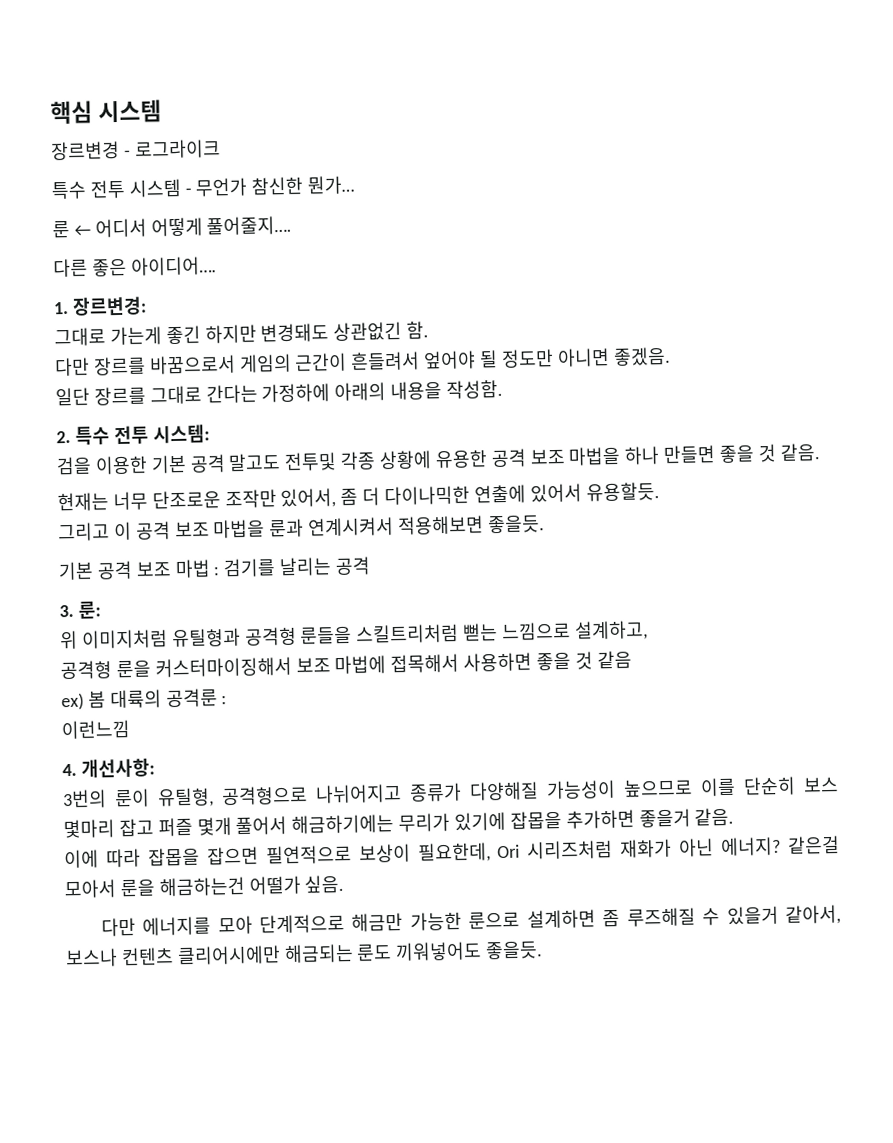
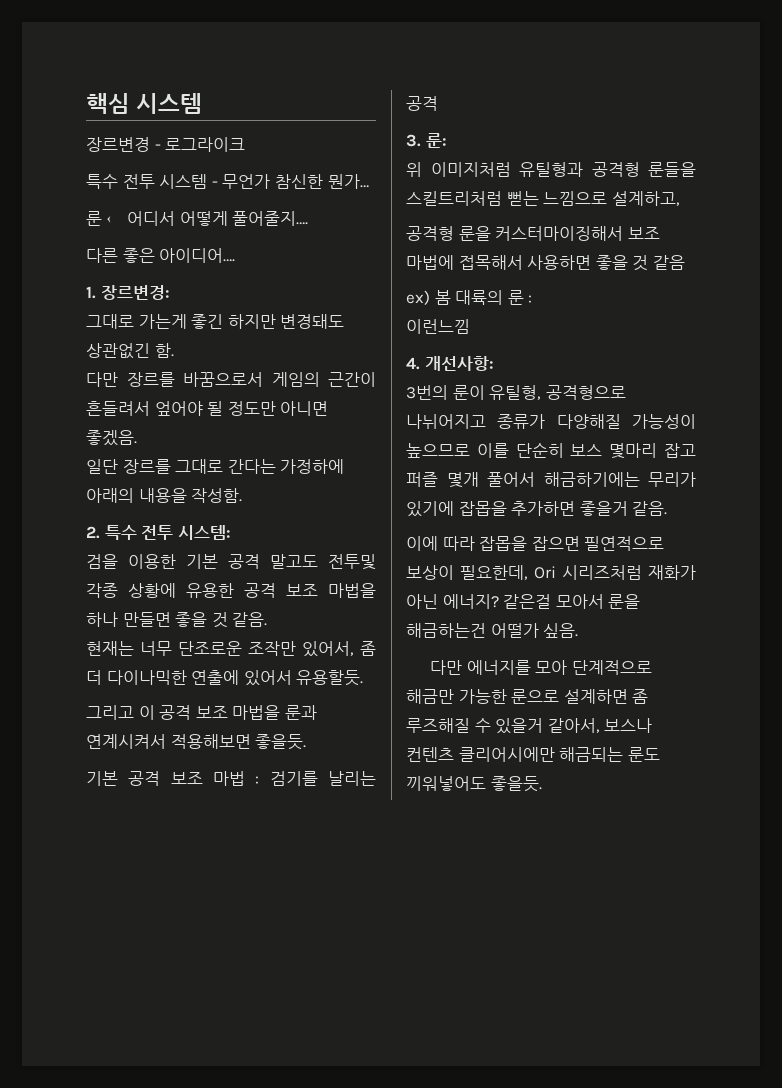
- ex) 봄 대륙의 공격룬 :
+ ex) 봄 대륙의 룬 :

